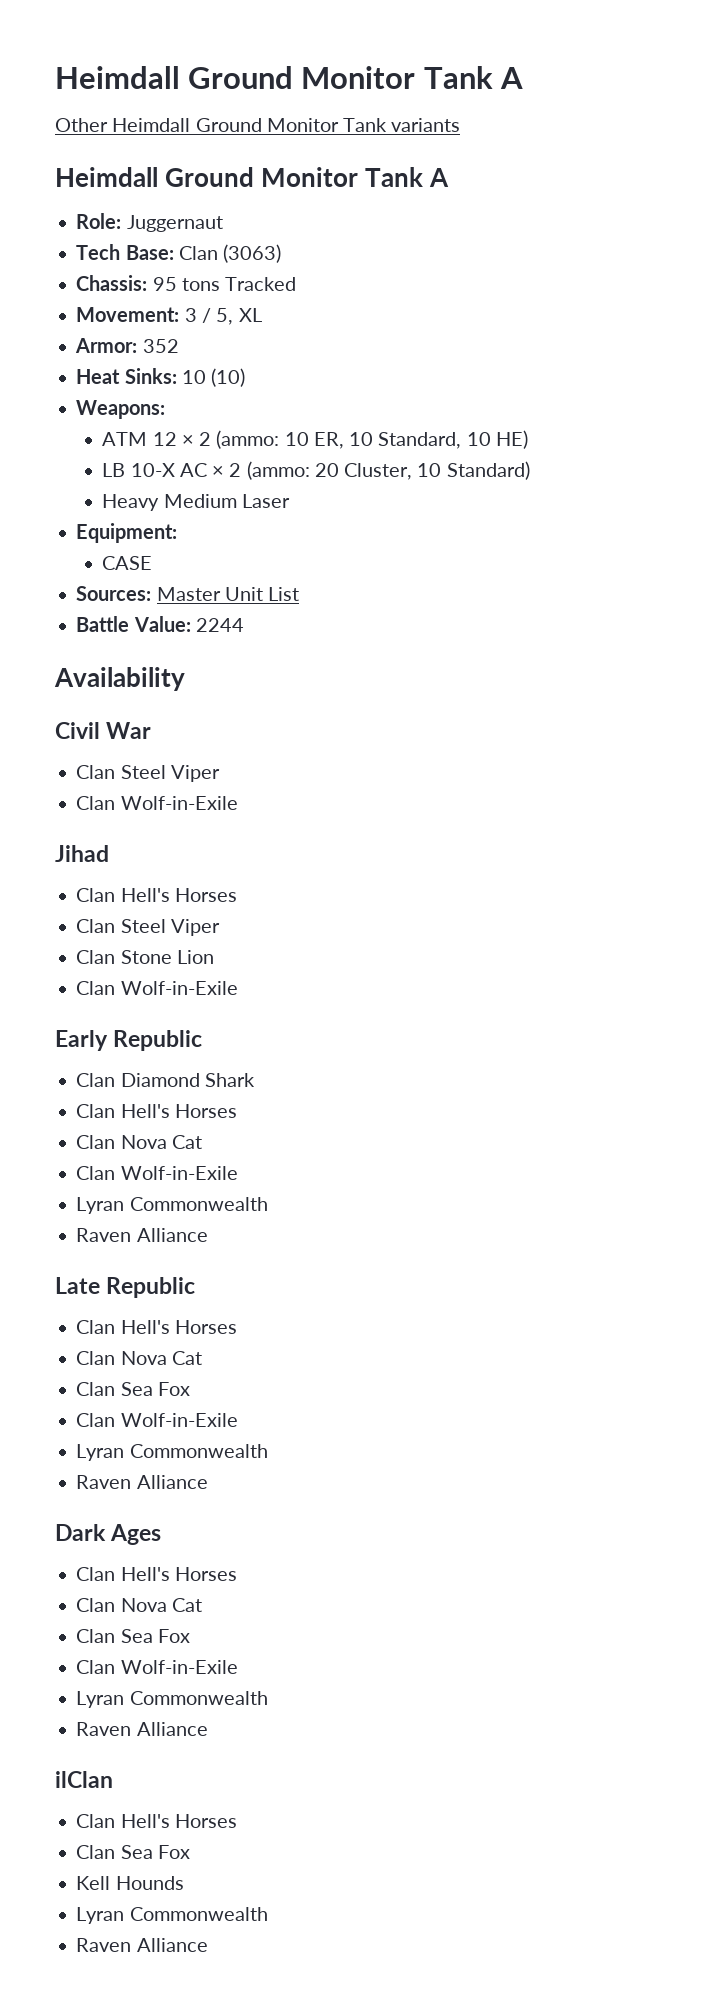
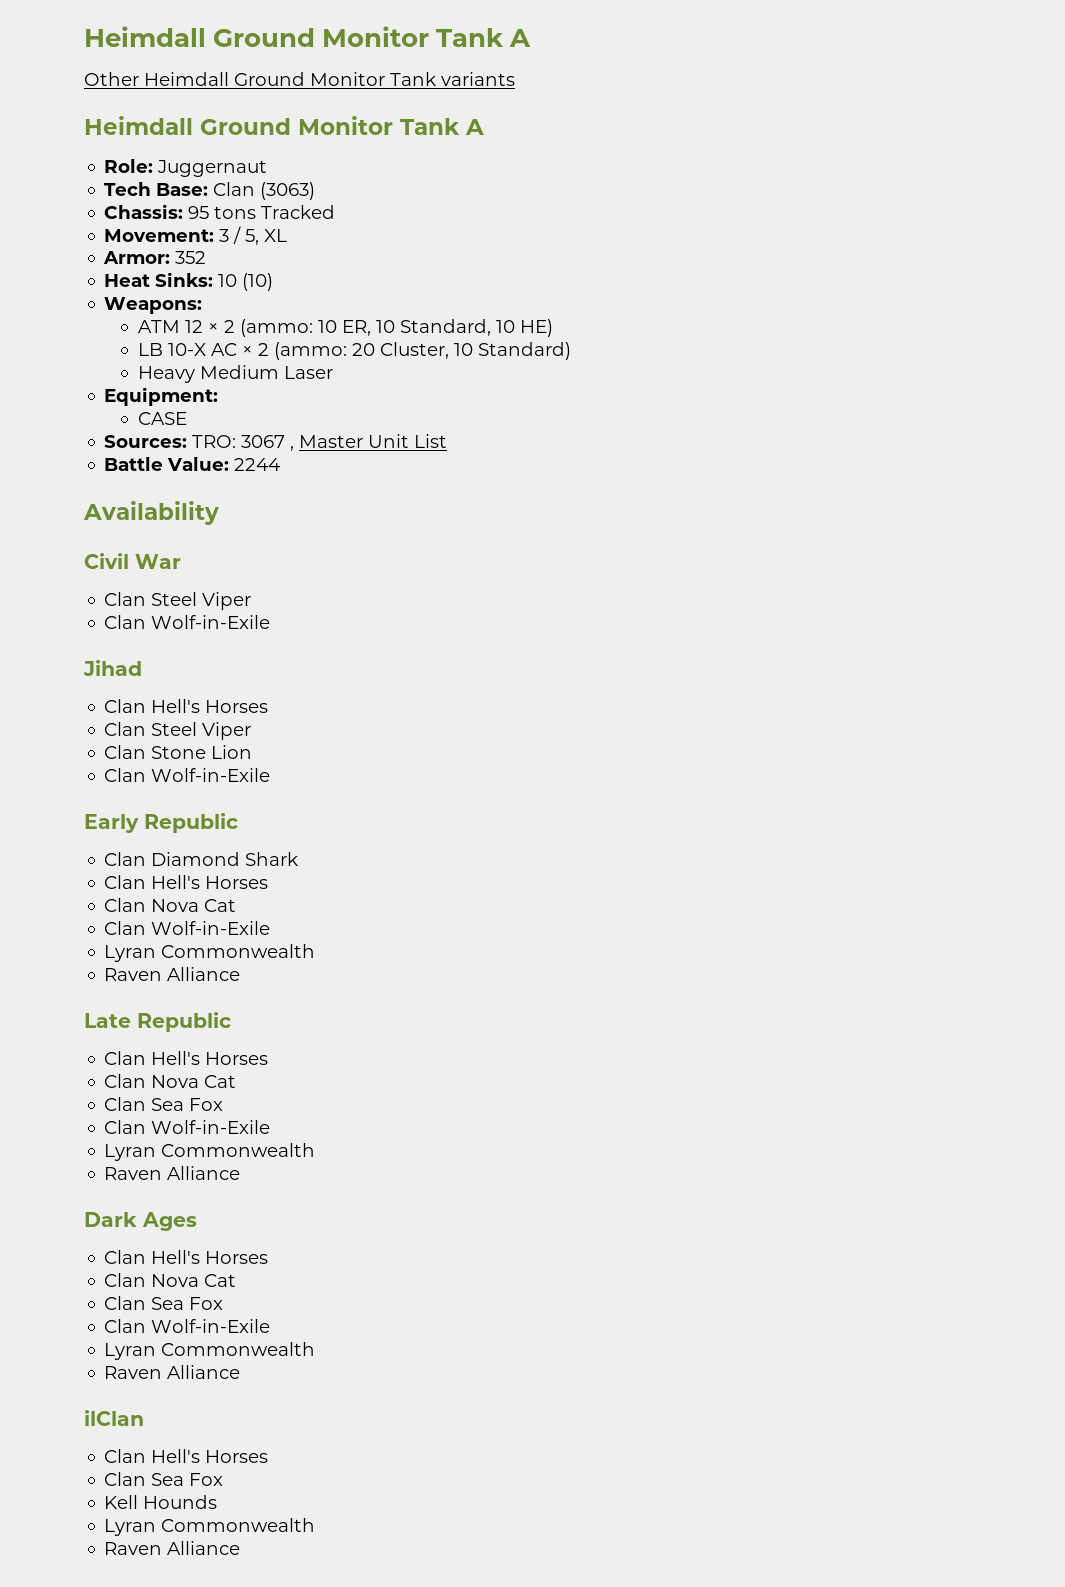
- Sources: Master Unit List
+ Sources: TRO: 3067 , Master Unit List

